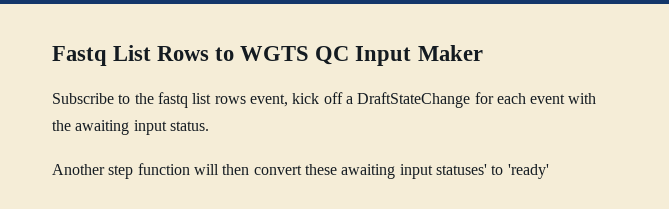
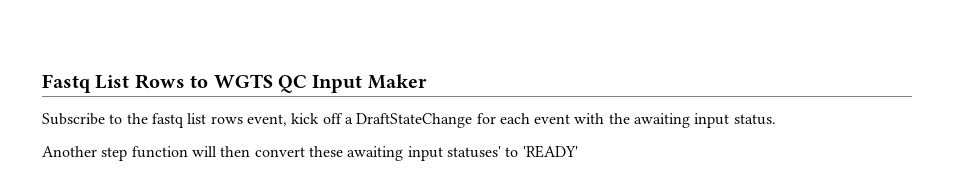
- Another step function will then convert these awaiting input statuses' to 'ready'
+ Another step function will then convert these awaiting input statuses' to 'READY'

